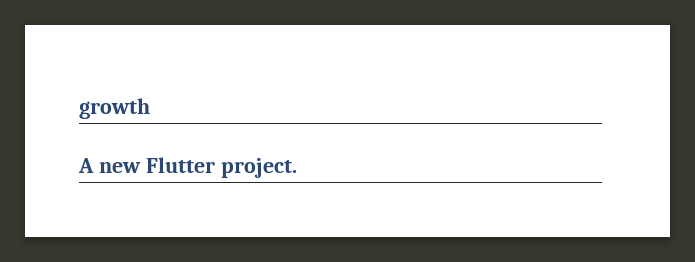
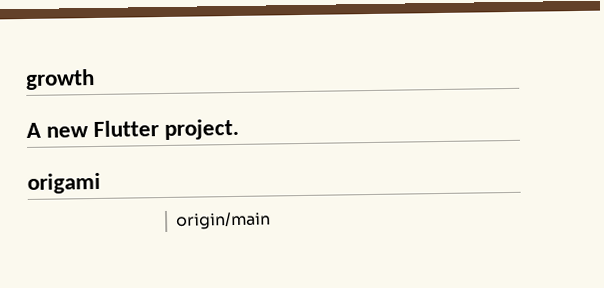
+ origami
+ origin/main

